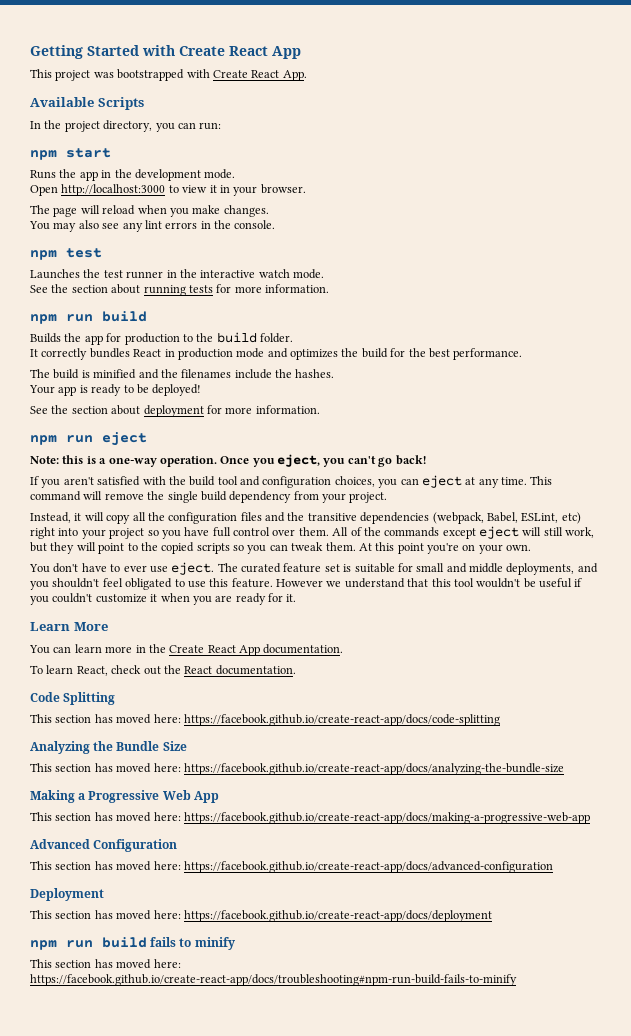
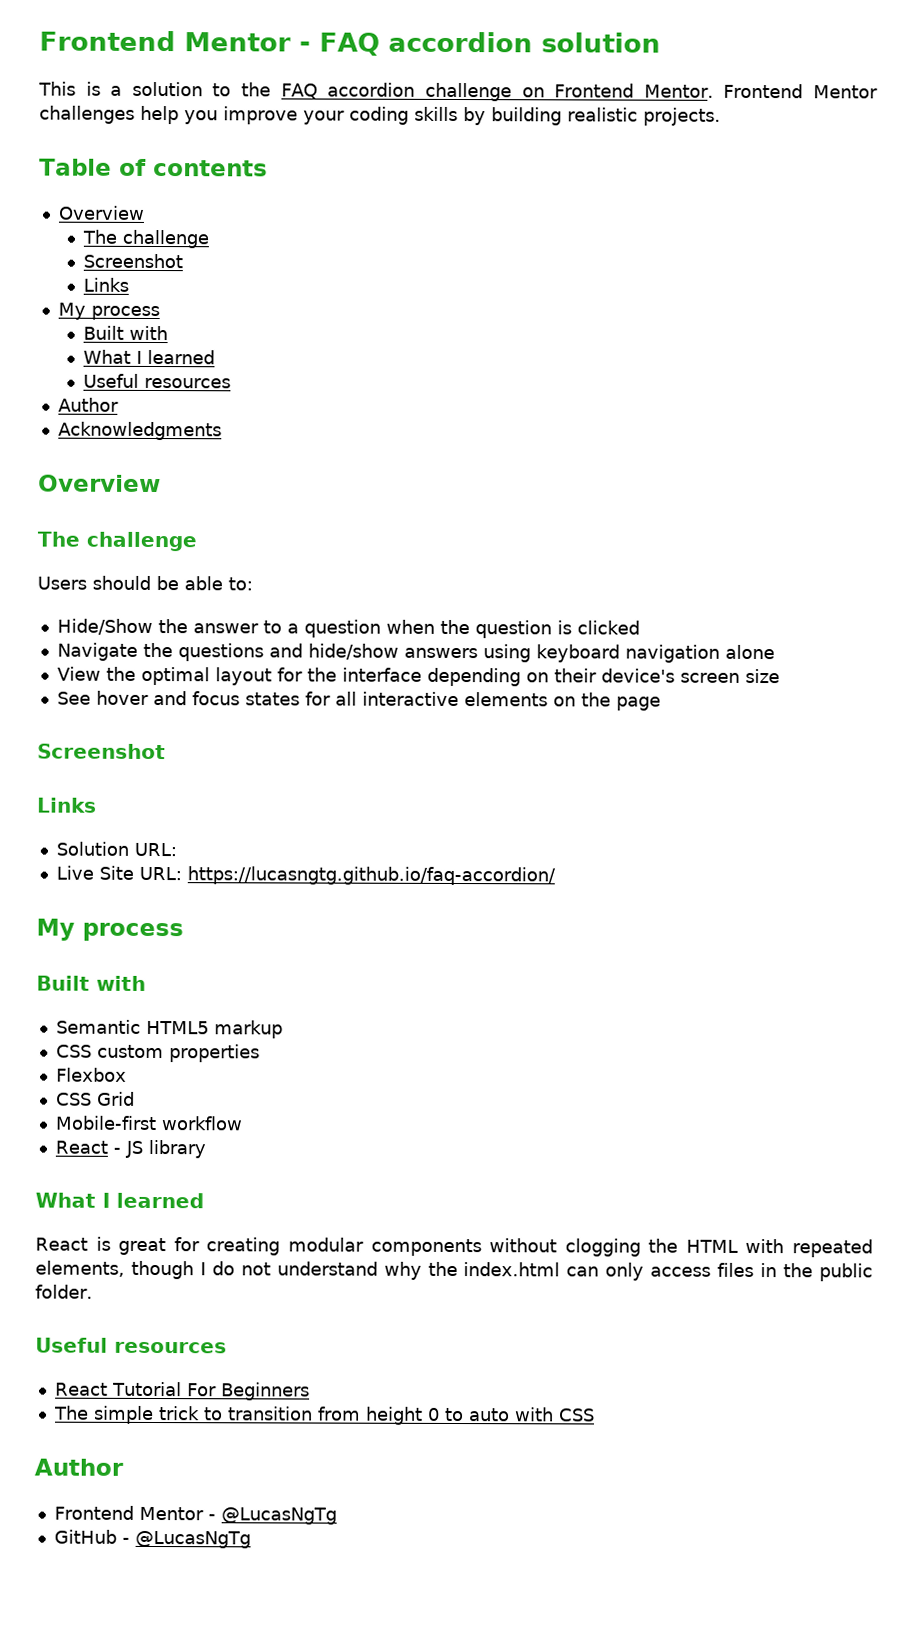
- Getting Started with Create React App
- This project was bootstrapped with Create React App.
- Available Scripts
- In the project directory, you can run:
- npm start
- Runs the app in the development mode.
- Open http://localhost:3000 to view it in your browser.
- The page will reload when you make changes.
- You may also see any lint errors in the console.
- npm test
- Launches the test runner in the interactive watch mode.
- See the section about running tests for more information.
- npm run build
- Builds the app for production to the build folder.
- It correctly bundles React in production mode and optimizes the build for the best performance.
- The build is minified and the filenames include the hashes.
- Your app is ready to be deployed!
- See the section about deployment for more information.
- npm run eject
- Note: this is a one-way operation. Once you eject, you can't go back!
- If you aren't satisfied with the build tool and configuration choices, you can eject at any time. This command will remove the single build dependency from your project.
- Instead, it will copy all the configuration files and the transitive dependencies (webpack, Babel, ESLint, etc) right into your project so you have full control over them. All of the commands except eject will still work, but they will point to the copied scripts so you can tweak them. At this point you're on your own.
- You don't have to ever use eject. The curated feature set is suitable for small and middle deployments, and you shouldn't feel obligated to use this feature. However we understand that this tool wouldn't be useful if you couldn't customize it when you are ready for it.
- Learn More
- You can learn more in the Create React App documentation.
- To learn React, check out the React documentation.
- Code Splitting
- This section has moved here: https://facebook.github.io/create-react-app/docs/code-splitting
- Analyzing the Bundle Size
- This section has moved here: https://facebook.github.io/create-react-app/docs/analyzing-the-bundle-size
- Making a Progressive Web App
- This section has moved here: https://facebook.github.io/create-react-app/docs/making-a-progressive-web-app
- Advanced Configuration
- This section has moved here: https://facebook.github.io/create-react-app/docs/advanced-configuration
- Deployment
- This section has moved here: https://facebook.github.io/create-react-app/docs/deployment
- npm run build fails to minify
- This section has moved here: https://facebook.github.io/create-react-app/docs/troubleshooting#npm-run-build-fails-to-minify
+ Frontend Mentor - FAQ accordion solution
+ This is a solution to the FAQ accordion challenge on Frontend Mentor. Frontend Mentor challenges help you improve your coding skills by building realistic projects.
+ Table of contents
+ Overview
+ The challenge
+ Screenshot
+ Links
+ My process
+ Built with
+ What I learned
+ Useful resources
+ Author
+ Acknowledgments
+ Overview
+ The challenge
+ Users should be able to:
+ Hide/Show the answer to a question when the question is clicked
+ Navigate the questions and hide/show answers using keyboard navigation alone
+ View the optimal layout for the interface depending on their device's screen size
+ See hover and focus states for all interactive elements on the page
+ Screenshot
+ Links
+ Solution URL:
+ Live Site URL: https://lucasngtg.github.io/faq-accordion/
+ My process
+ Built with
+ Semantic HTML5 markup
+ CSS custom properties
+ Flexbox
+ CSS Grid
+ Mobile-first workflow
+ React - JS library
+ What I learned
+ React is great for creating modular components without clogging the HTML with repeated elements, though I do not understand why the index.html can only access files in the public folder.
+ Useful resources
+ React Tutorial For Beginners
+ The simple trick to transition from height 0 to auto with CSS
+ Author
+ Frontend Mentor - @LucasNgTg
+ GitHub - @LucasNgTg

